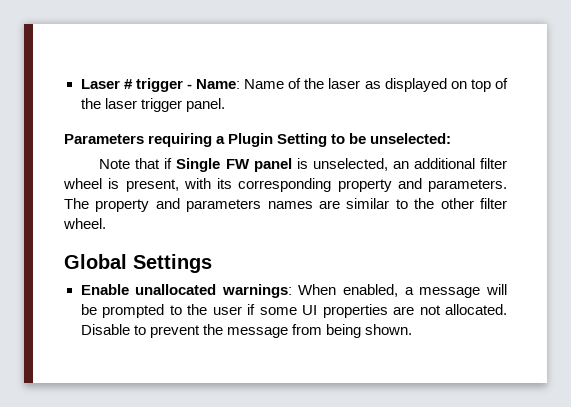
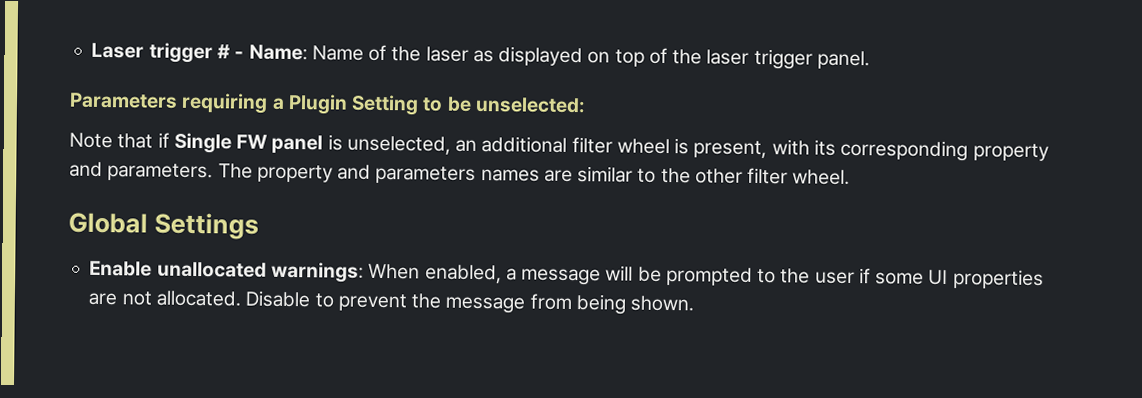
- Laser # trigger - Name: Name of the laser as displayed on top of the laser trigger panel.
+ Laser trigger # - Name: Name of the laser as displayed on top of the laser trigger panel.

